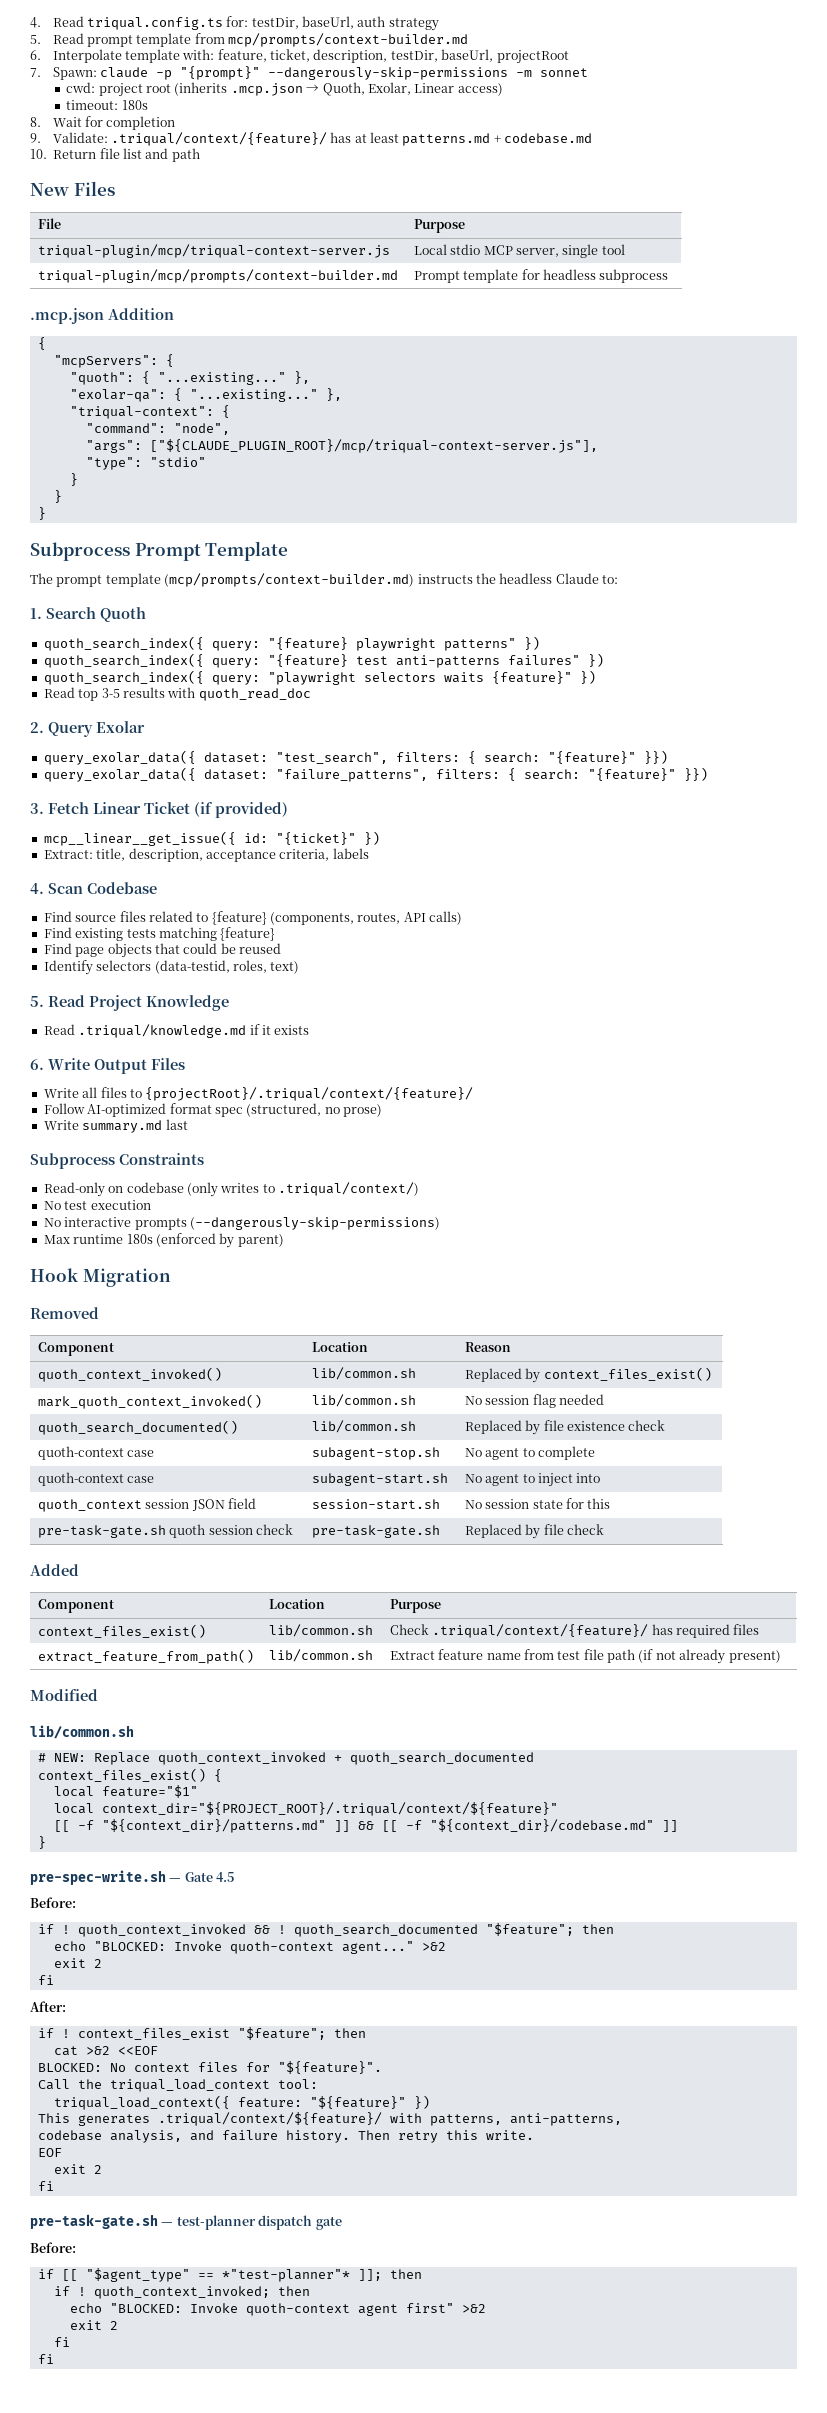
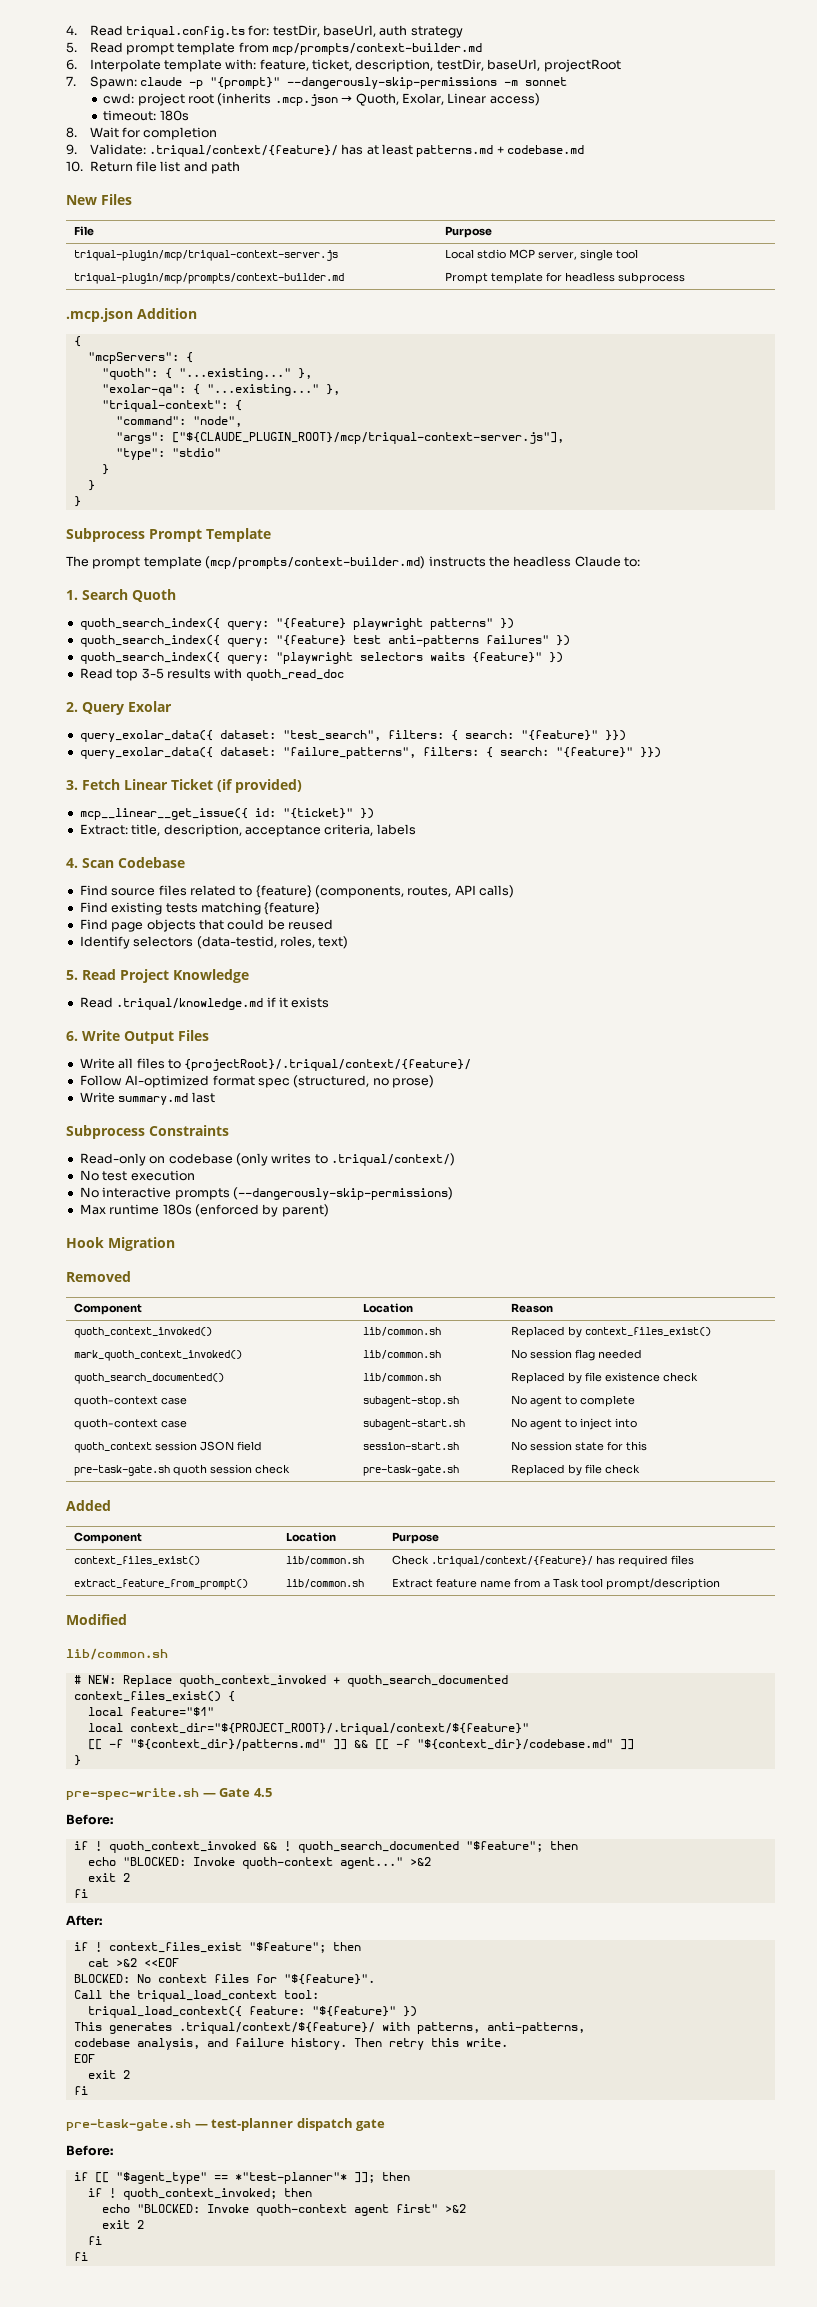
- extract_feature_from_path() | lib/common.sh | Extract feature name from test file path (if not already present)
+ extract_feature_from_prompt() | lib/common.sh | Extract feature name from a Task tool prompt/description

